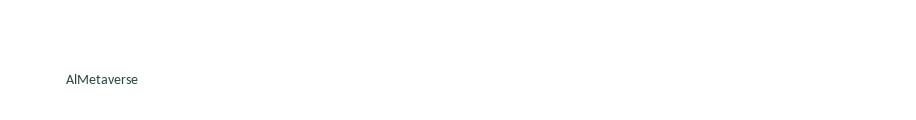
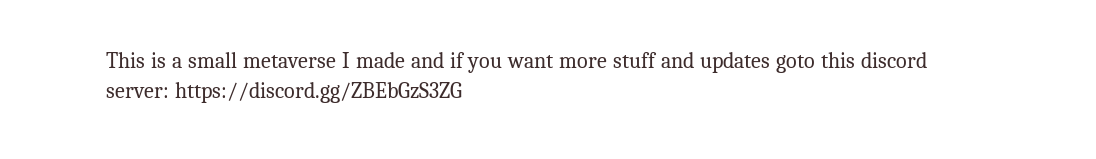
- AlMetaverse
+ This is a small metaverse I made and if you want more stuff and updates goto this discord server: https://discord.gg/ZBEbGzS3ZG

